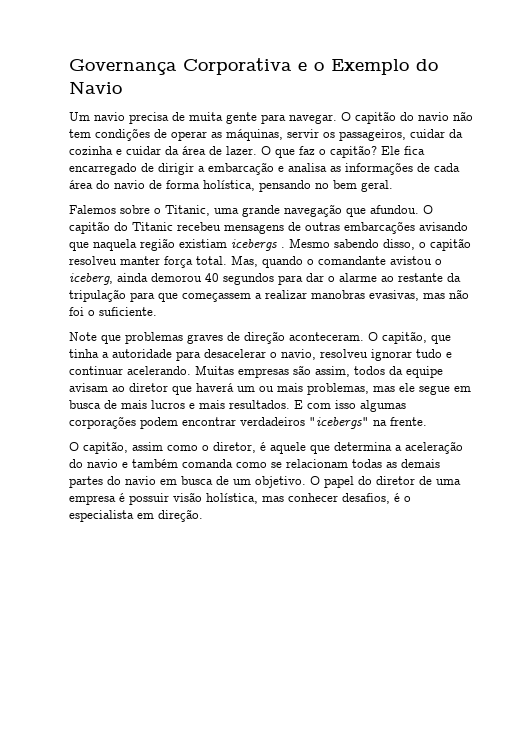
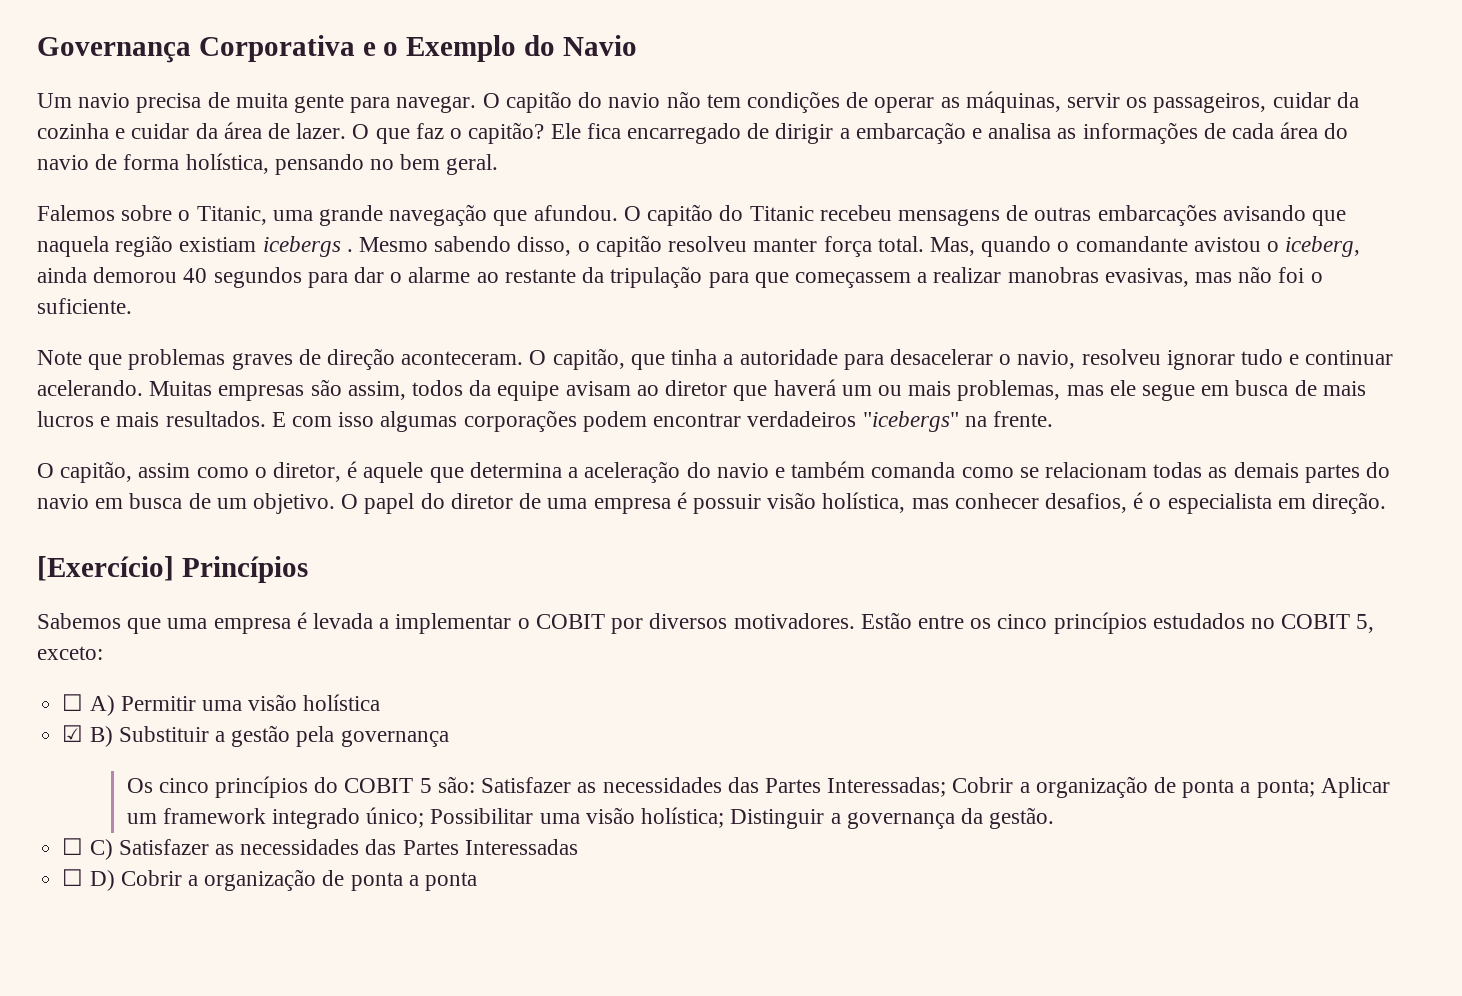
+ [Exercício] Princípios
+ Sabemos que uma empresa é levada a implementar o COBIT por diversos motivadores. Estão entre os cinco princípios estudados no COBIT 5, exceto:
+ ☐ A) Permitir uma visão holística
+ ☑ B) Substituir a gestão pela governança
+ Os cinco princípios do COBIT 5 são: Satisfazer as necessidades das Partes Interessadas; Cobrir a organização de ponta a ponta; Aplicar um framework integrado único; Possibilitar uma visão holística; Distinguir a governança da gestão.
+ ☐ C) Satisfazer as necessidades das Partes Interessadas
+ ☐ D) Cobrir a organização de ponta a ponta

